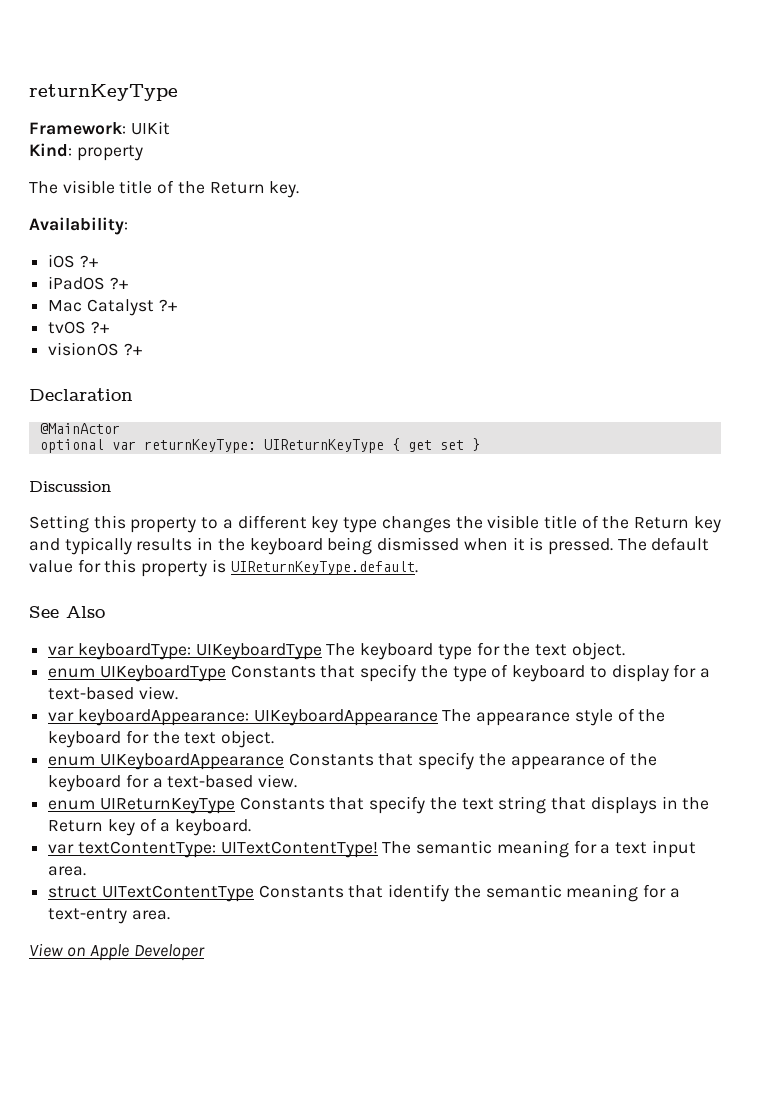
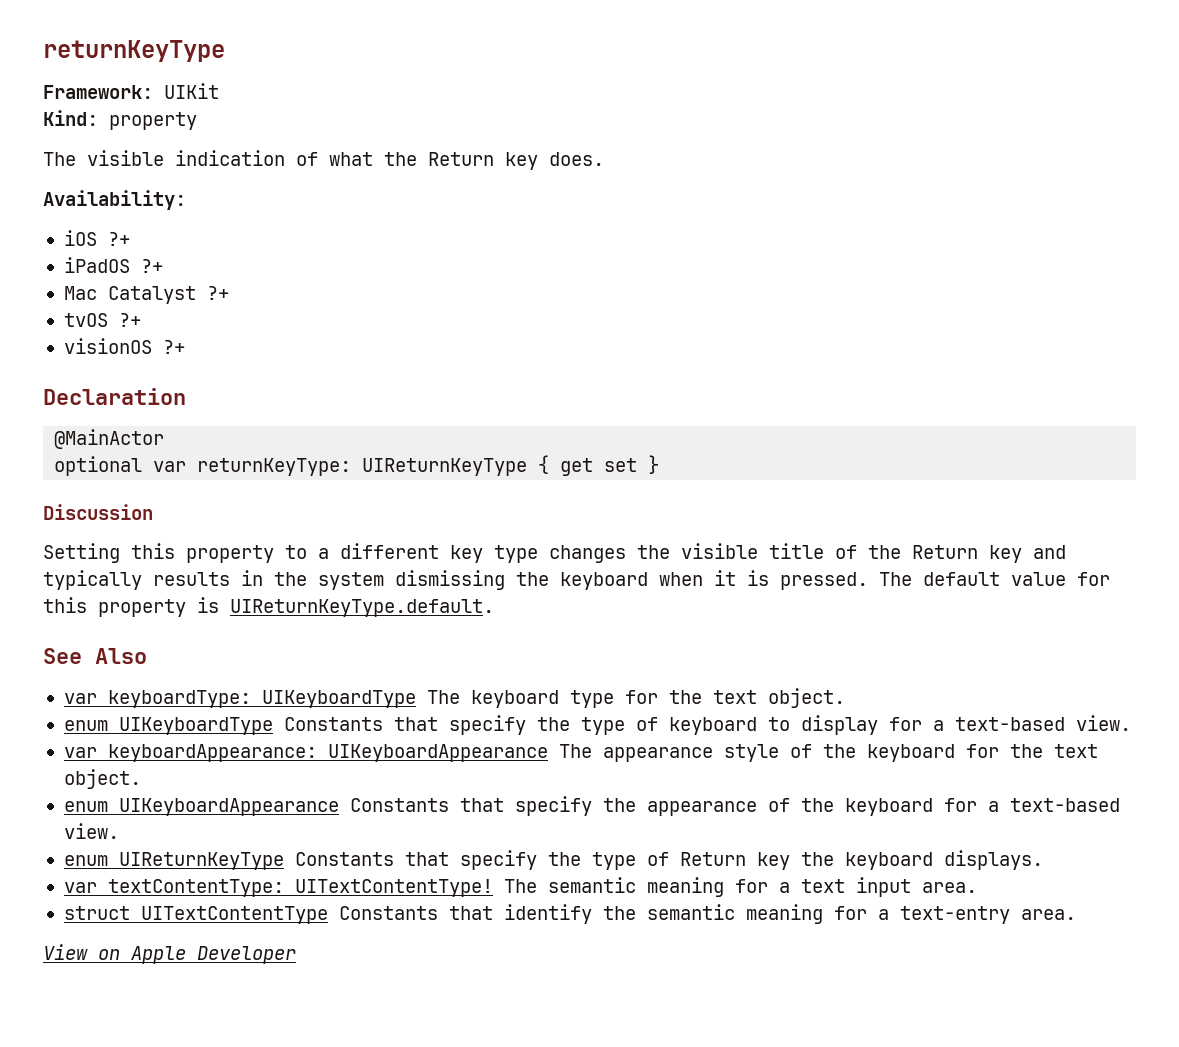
- The visible title of the Return key.
+ The visible indication of what the Return key does.
- Setting this property to a different key type changes the visible title of the Return key and typically results in the keyboard being dismissed when it is pressed.
+ Setting this property to a different key type changes the visible title of the Return key and typically results in the system dismissing the keyboard when it is pressed.
- enum UIReturnKeyType Constants that specify the text string that displays in the Return key of a keyboard.
+ enum UIReturnKeyType Constants that specify the type of Return key the keyboard displays.

